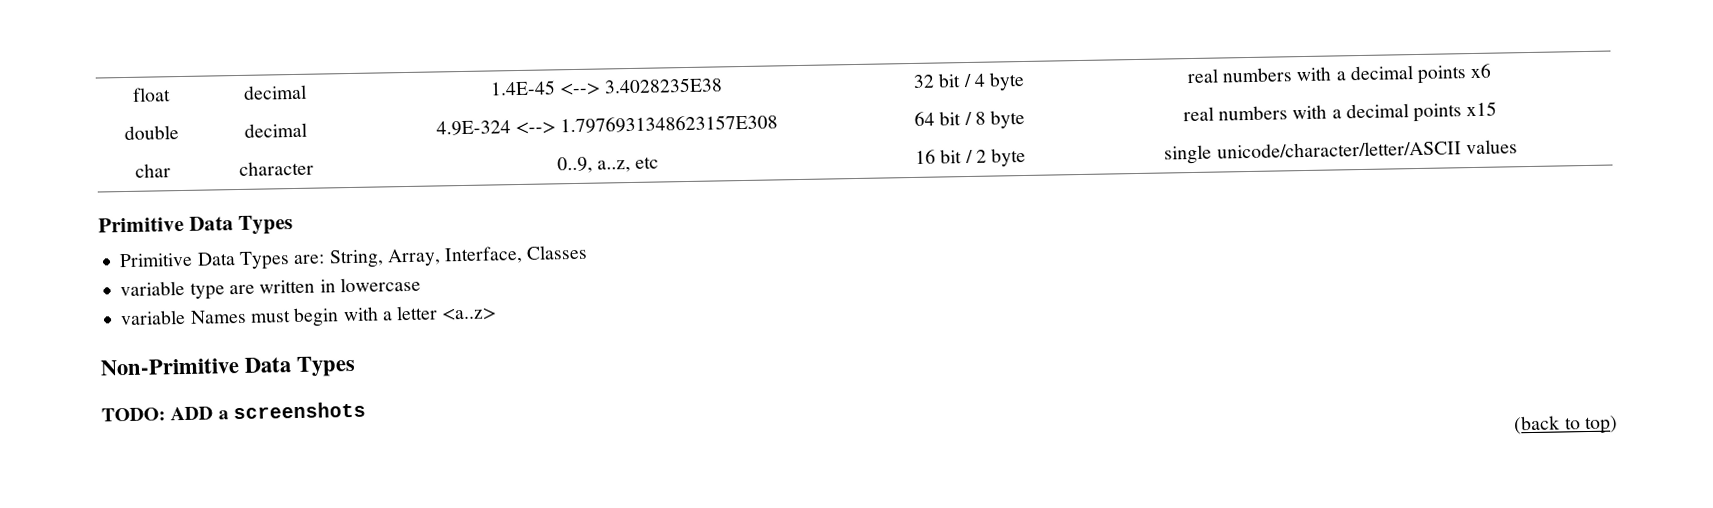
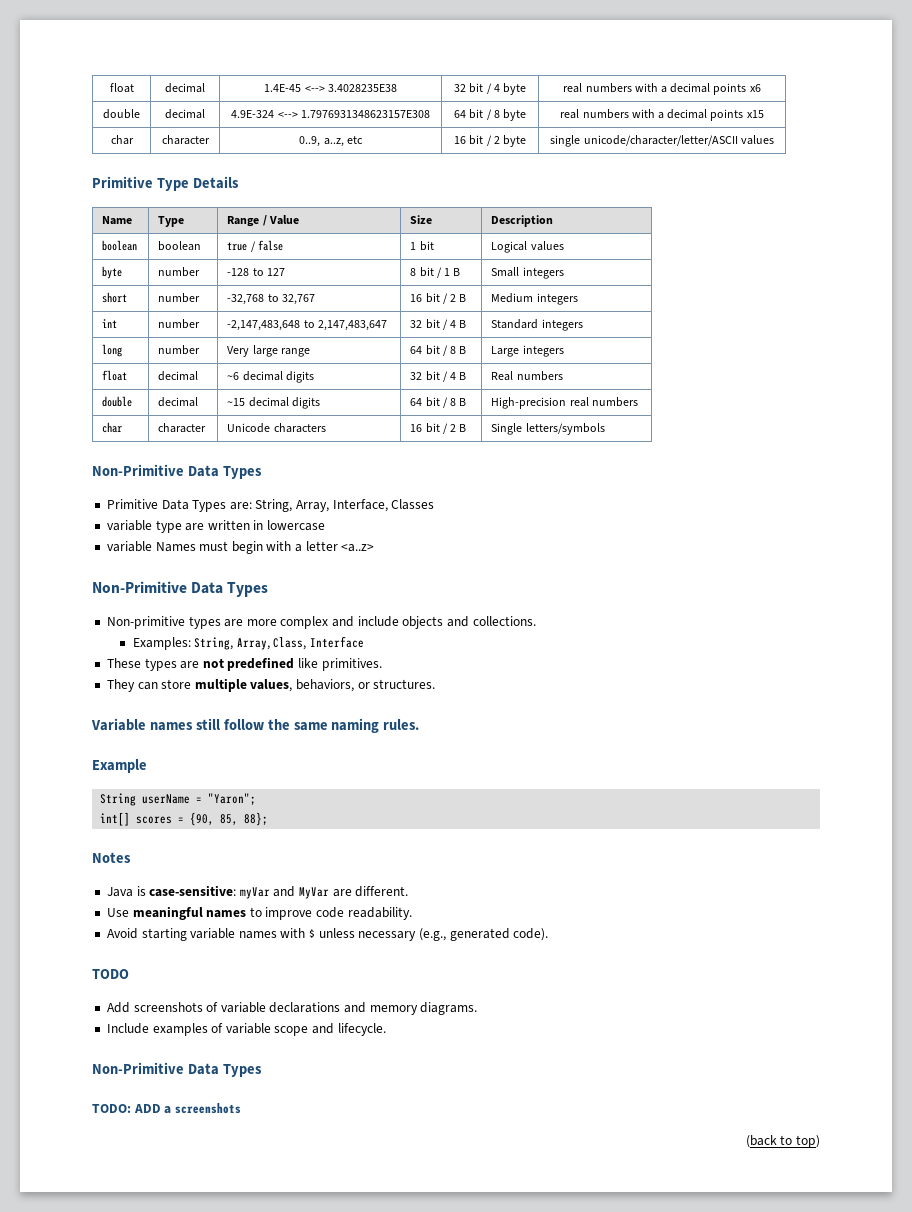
  char | character | 0..9, a..z, etc | 16 bit / 2 byte | single unicode/character/letter/ASCII values
- Primitive Data Types
+ Primitive Type Details
+ Name | Type | Range / Value | Size | Description
+ boolean | boolean | true / false | 1 bit | Logical values
+ byte | number | -128 to 127 | 8 bit / 1 B | Small integers
+ short | number | -32,768 to 32,767 | 16 bit / 2 B | Medium integers
+ int | number | -2,147,483,648 to 2,147,483,647 | 32 bit / 4 B | Standard integers
+ long | number | Very large range | 64 bit / 8 B | Large integers
+ float | decimal | ~6 decimal digits | 32 bit / 4 B | Real numbers
+ double | decimal | ~15 decimal digits | 64 bit / 8 B | High-precision real numbers
+ char | character | Unicode characters | 16 bit / 2 B | Single letters/symbols
+ Non-Primitive Data Types
+ Non-primitive types are more complex and include objects and collections.
+ Examples: String, Array, Class, Interface
+ These types are not predefined like primitives.
+ They can store multiple values, behaviors, or structures.
+ Variable names still follow the same naming rules.
+ Example
+ String userName = "Yaron";
+ int[] scores = {90, 85, 88};
+ Notes
+ Java is case-sensitive: myVar and MyVar are different.
+ Use meaningful names to improve code readability.
+ Avoid starting variable names with $ unless necessary (e.g., generated code).
+ TODO
+ Add screenshots of variable declarations and memory diagrams.
+ Include examples of variable scope and lifecycle.
+ Non-Primitive Data Types

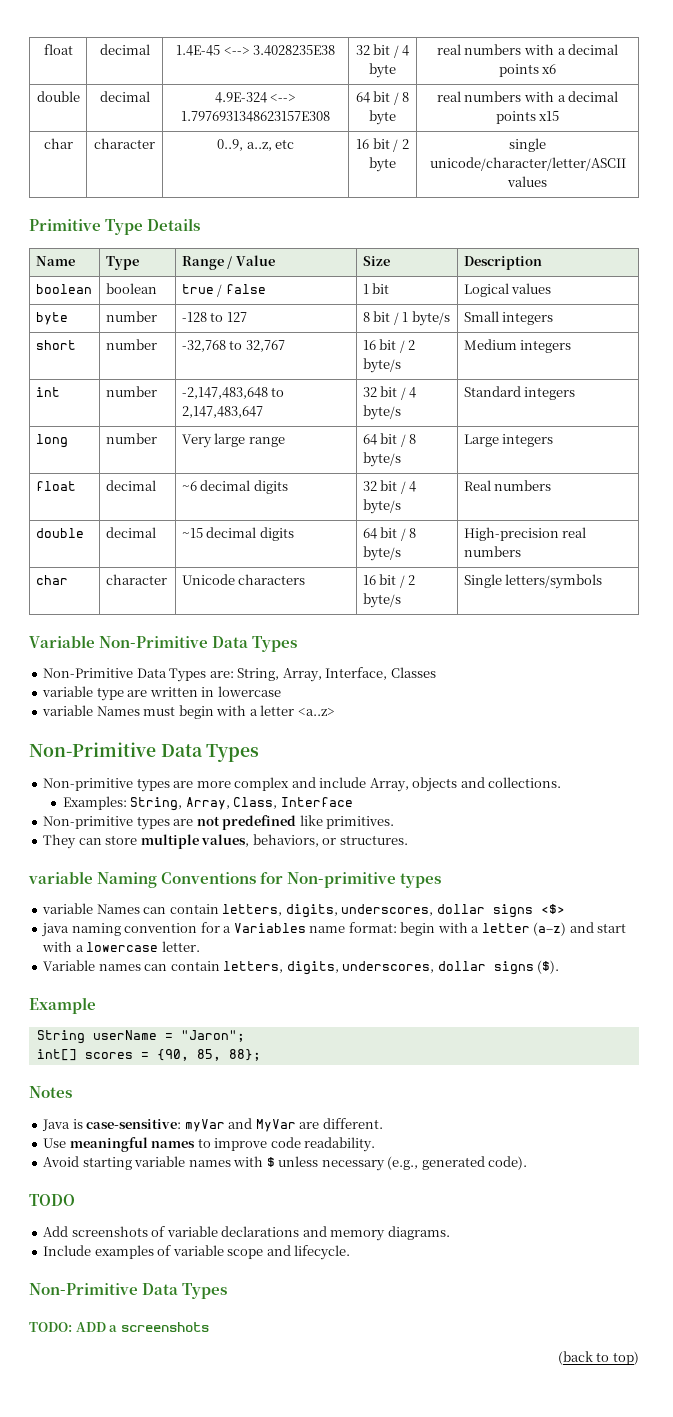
- byte | number | -128 to 127 | 8 bit / 1 B | Small integers
+ byte | number | -128 to 127 | 8 bit / 1 byte/s | Small integers
- short | number | -32,768 to 32,767 | 16 bit / 2 B | Medium integers
+ short | number | -32,768 to 32,767 | 16 bit / 2 byte/s | Medium integers
- int | number | -2,147,483,648 to 2,147,483,647 | 32 bit / 4 B | Standard integers
+ int | number | -2,147,483,648 to 2,147,483,647 | 32 bit / 4 byte/s | Standard integers
- long | number | Very large range | 64 bit / 8 B | Large integers
+ long | number | Very large range | 64 bit / 8 byte/s | Large integers
- float | decimal | ~6 decimal digits | 32 bit / 4 B | Real numbers
+ float | decimal | ~6 decimal digits | 32 bit / 4 byte/s | Real numbers
- double | decimal | ~15 decimal digits | 64 bit / 8 B | High-precision real numbers
+ double | decimal | ~15 decimal digits | 64 bit / 8 byte/s | High-precision real numbers
- char | character | Unicode characters | 16 bit / 2 B | Single letters/symbols
- Non-Primitive Data Types
- Primitive Data Types are: String, Array, Interface, Classes
+ char | character | Unicode characters | 16 bit / 2 byte/s | Single letters/symbols
+ Variable Non-Primitive Data Types
+ Non-Primitive Data Types are: String, Array, Interface, Classes
- Non-primitive types are more complex and include objects and collections.
+ Non-primitive types are more complex and include Array, objects and collections.
- These types are not predefined like primitives.
+ Non-primitive types are not predefined like primitives.
- Variable names still follow the same naming rules.
+ variable Naming Conventions for Non-primitive types
+ variable Names can contain letters, digits, underscores, dollar signs <$>
+ java naming convention for a Variables name format: begin with a letter (a–z) and start with a lowercase letter.
+ Variable names can contain letters, digits, underscores, dollar signs ($).
- String userName = "Yaron";
+ String userName = "Jaron";

